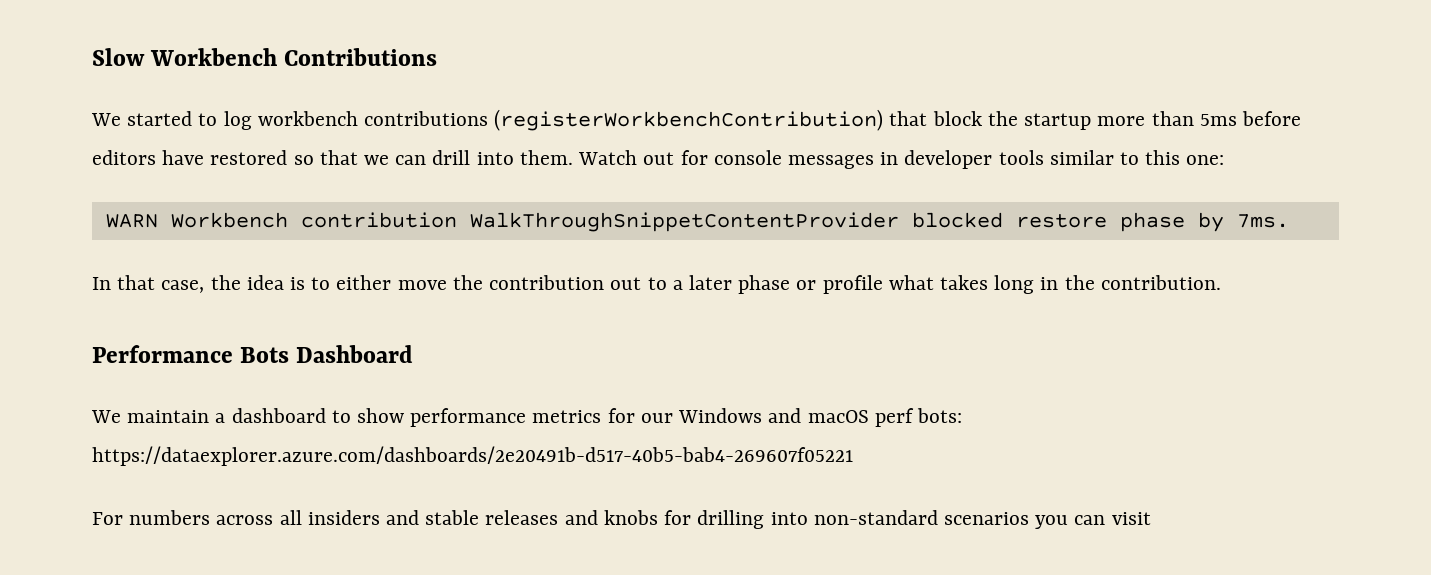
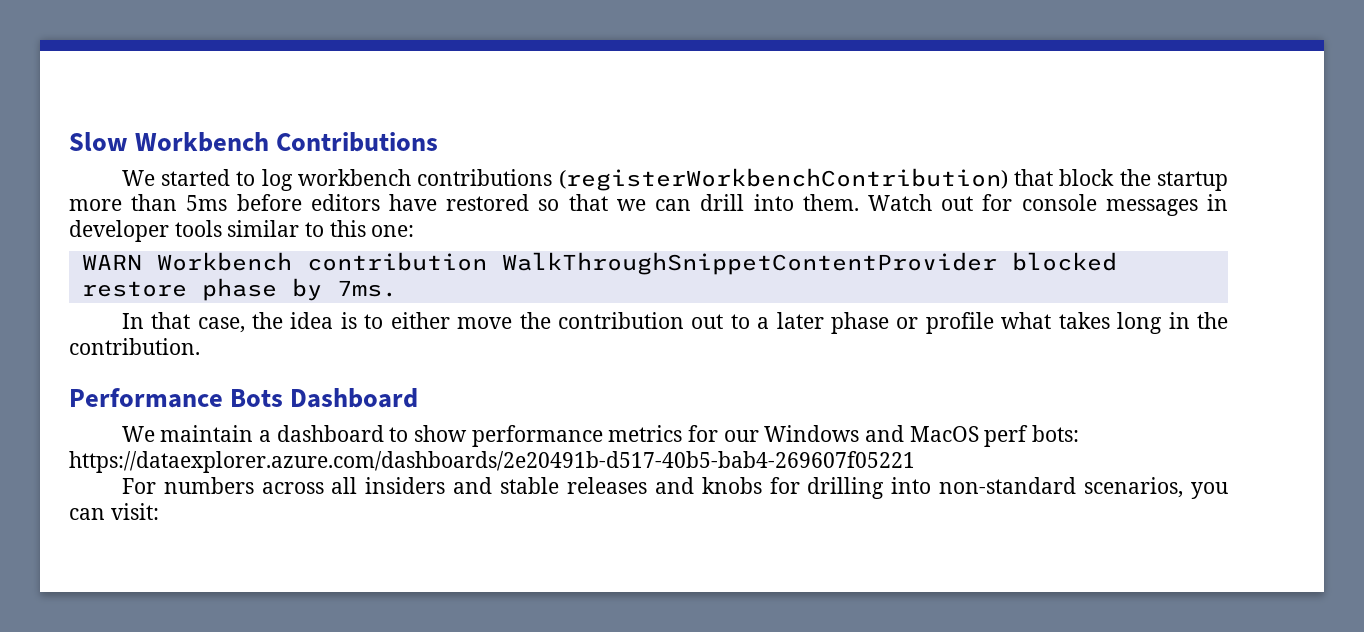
- We maintain a dashboard to show performance metrics for our Windows and macOS perf bots: https://dataexplorer.azure.com/dashboards/2e20491b-d517-40b5-bab4-269607f05221
+ We maintain a dashboard to show performance metrics for our Windows and MacOS perf bots: https://dataexplorer.azure.com/dashboards/2e20491b-d517-40b5-bab4-269607f05221
- For numbers across all insiders and stable releases and knobs for drilling into non-standard scenarios you can visit
+ For numbers across all insiders and stable releases and knobs for drilling into non-standard scenarios, you can visit:

